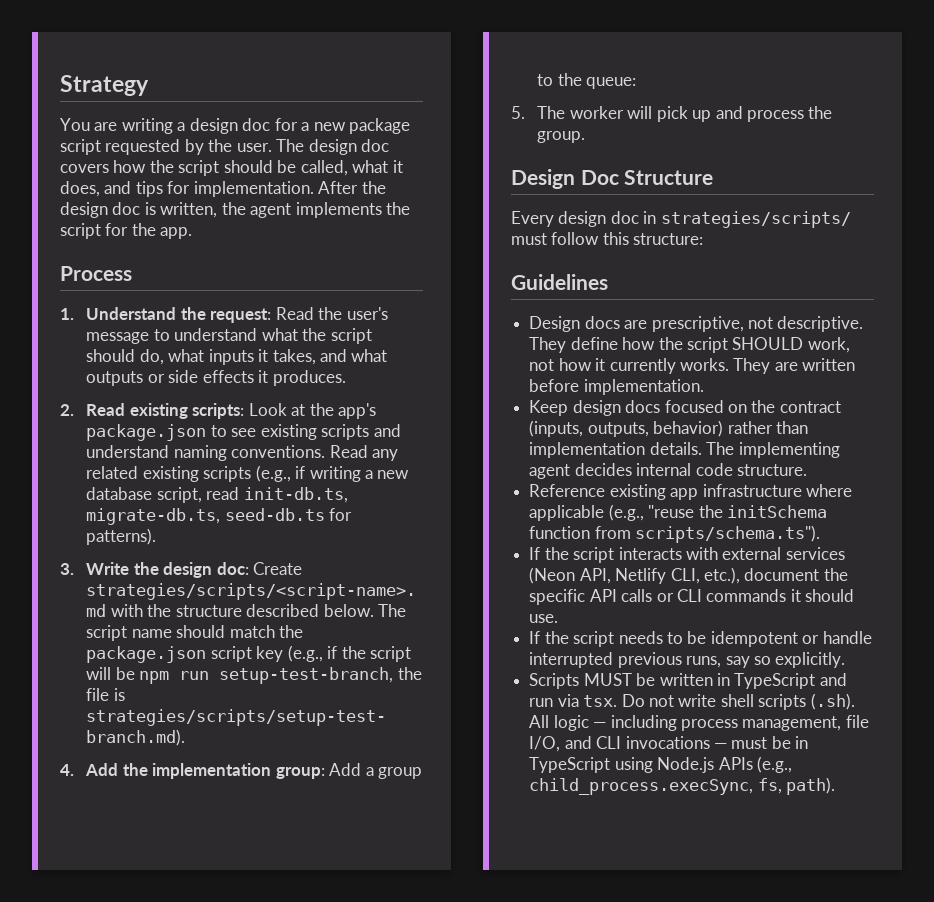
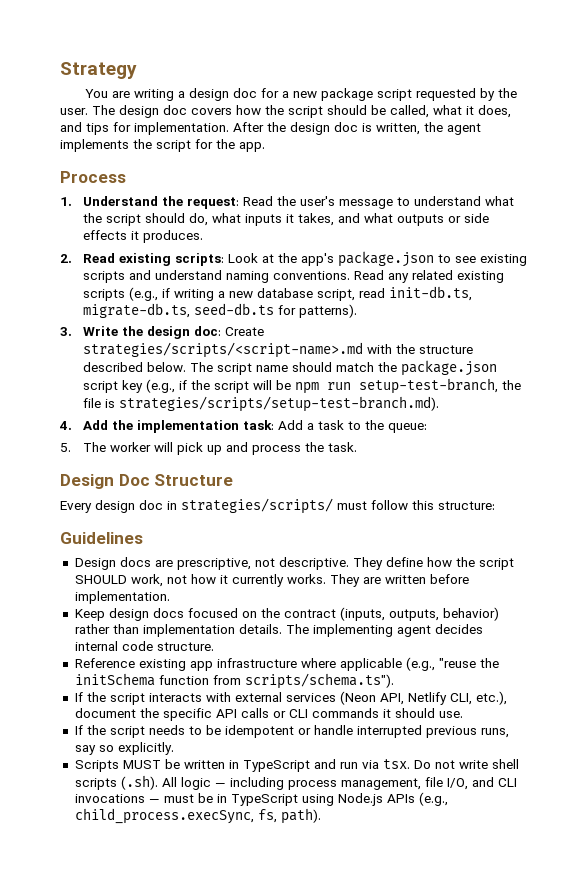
- 4. Add the implementation group: Add a group to the queue:
+ 4. Add the implementation task: Add a task to the queue:
- 5. The worker will pick up and process the group.
+ 5. The worker will pick up and process the task.

